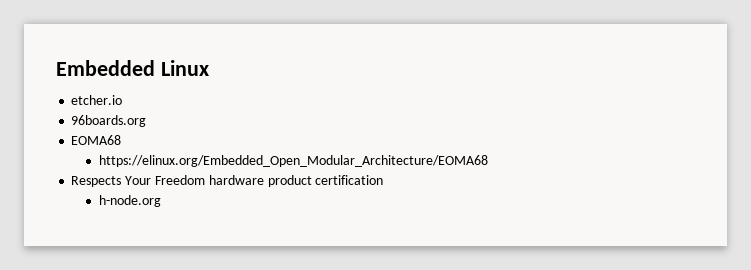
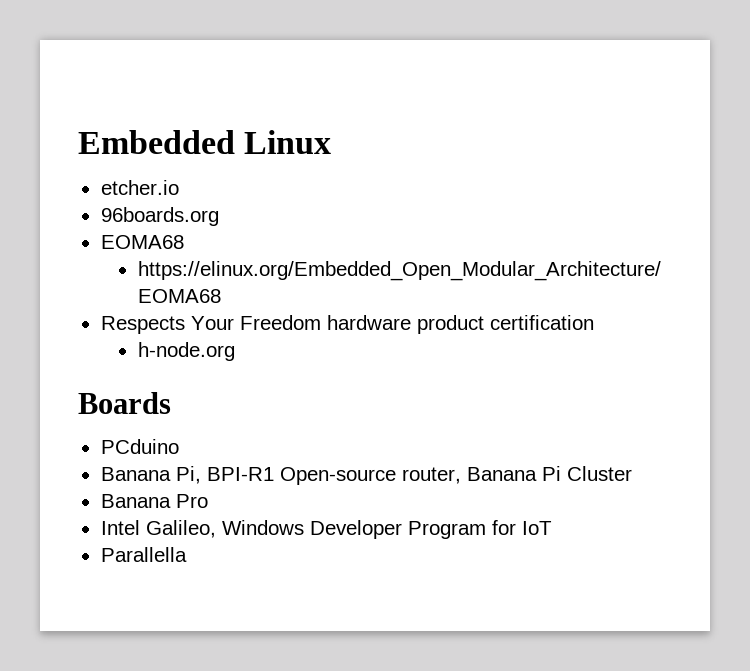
+ Boards
+ PCduino
+ Banana Pi, BPI-R1 Open-source router, Banana Pi Cluster
+ Banana Pro
+ Intel Galileo, Windows Developer Program for IoT
+ Parallella

